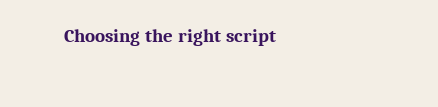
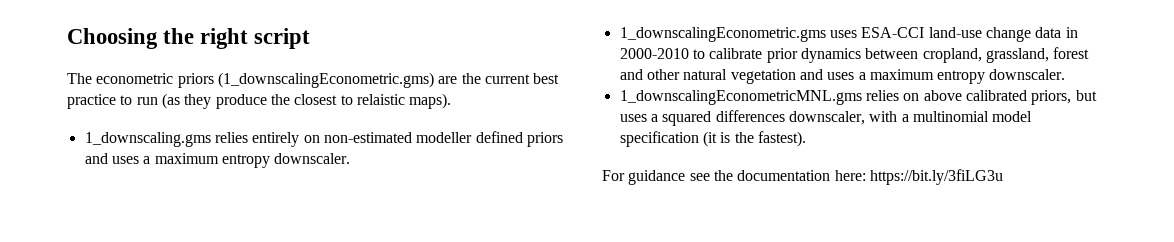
+ The econometric priors (1_downscalingEconometric.gms) are the current best practice to run (as they produce the closest to relaistic maps).
+ 1_downscaling.gms relies entirely on non-estimated modeller defined priors and uses a maximum entropy downscaler.
+ 1_downscalingEconometric.gms uses ESA-CCI land-use change data in 2000-2010 to calibrate prior dynamics between cropland, grassland, forest and other natural vegetation and uses a maximum entropy downscaler.
+ 1_downscalingEconometricMNL.gms relies on above calibrated priors, but uses a squared differences downscaler, with a multinomial model specification (it is the fastest).
+ For guidance see the documentation here: https://bit.ly/3fiLG3u

